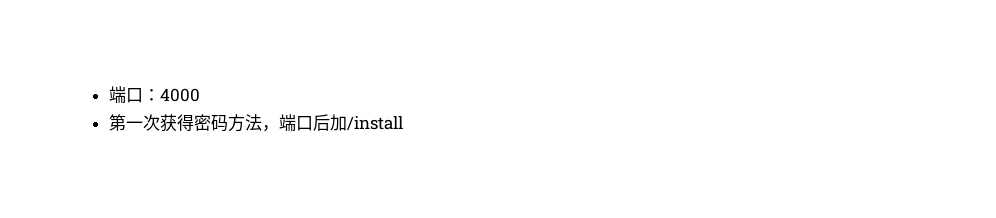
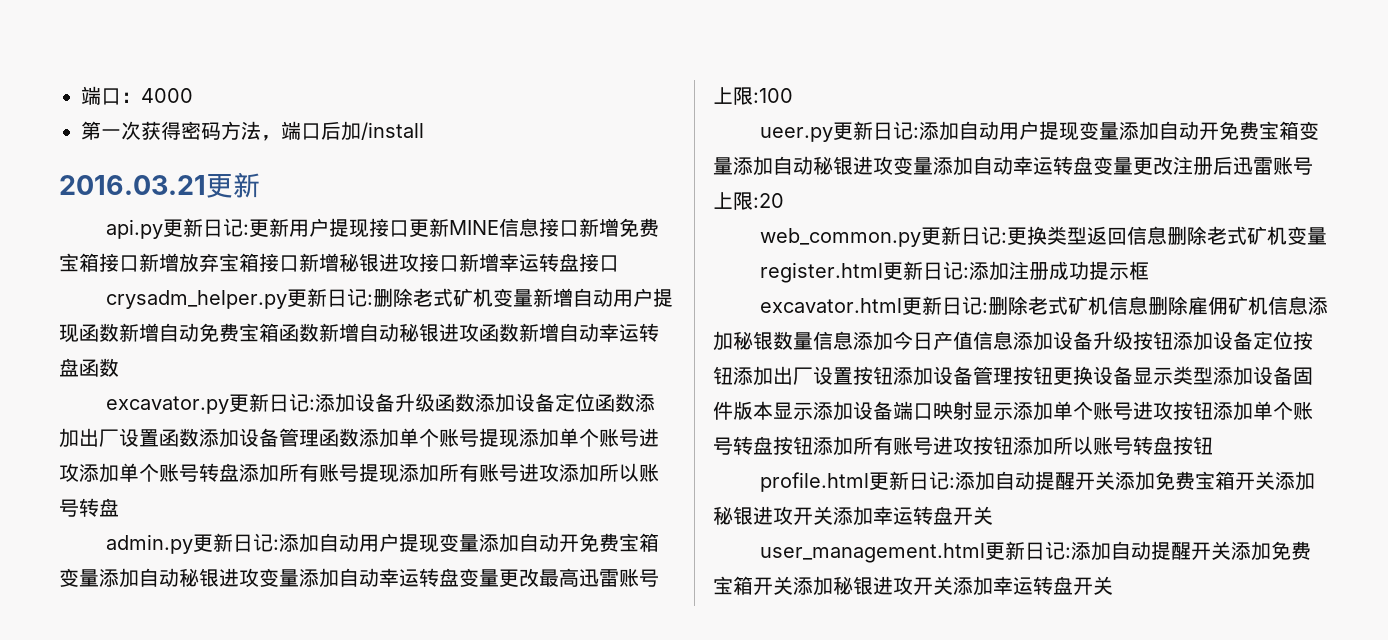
+ 2016.03.21更新
+ api.py更新日记:更新用户提现接口更新MINE信息接口新增免费宝箱接口新增放弃宝箱接口新增秘银进攻接口新增幸运转盘接口
+ crysadm_helper.py更新日记:删除老式矿机变量新增自动用户提现函数新增自动免费宝箱函数新增自动秘银进攻函数新增自动幸运转盘函数
+ excavator.py更新日记:添加设备升级函数添加设备定位函数添加出厂设置函数添加设备管理函数添加单个账号提现添加单个账号进攻添加单个账号转盘添加所有账号提现添加所有账号进攻添加所以账号转盘
+ admin.py更新日记:添加自动用户提现变量添加自动开免费宝箱变量添加自动秘银进攻变量添加自动幸运转盘变量更改最高迅雷账号上限:100
+ ueer.py更新日记:添加自动用户提现变量添加自动开免费宝箱变量添加自动秘银进攻变量添加自动幸运转盘变量更改注册后迅雷账号上限:20
+ web_common.py更新日记:更换类型返回信息删除老式矿机变量
+ register.html更新日记:添加注册成功提示框
+ excavator.html更新日记:删除老式矿机信息删除雇佣矿机信息添加秘银数量信息添加今日产值信息添加设备升级按钮添加设备定位按钮添加出厂设置按钮添加设备管理按钮更换设备显示类型添加设备固件版本显示添加设备端口映射显示添加单个账号进攻按钮添加单个账号转盘按钮添加所有账号进攻按钮添加所以账号转盘按钮
+ profile.html更新日记:添加自动提醒开关添加免费宝箱开关添加秘银进攻开关添加幸运转盘开关
+ user_management.html更新日记:添加自动提醒开关添加免费宝箱开关添加秘银进攻开关添加幸运转盘开关

